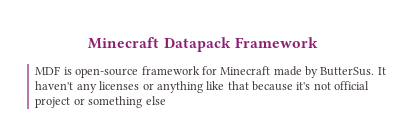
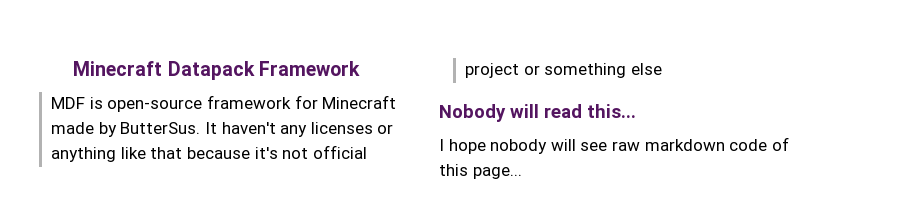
+ Nobody will read this...
+ I hope nobody will see raw markdown code of this page...

